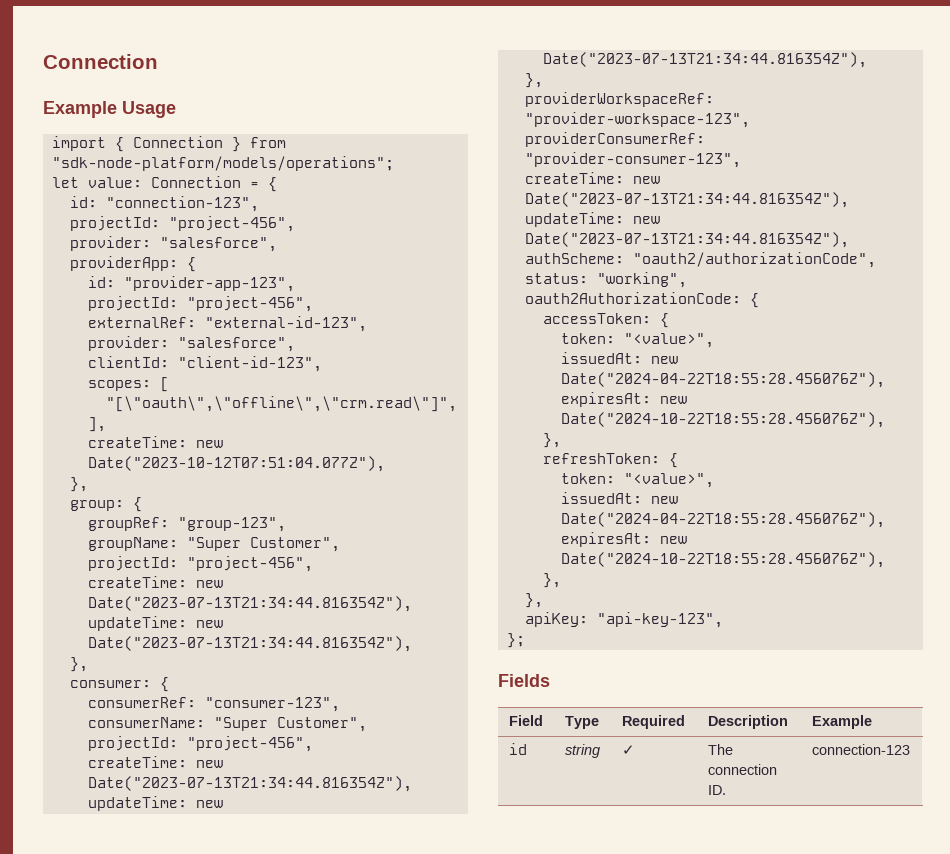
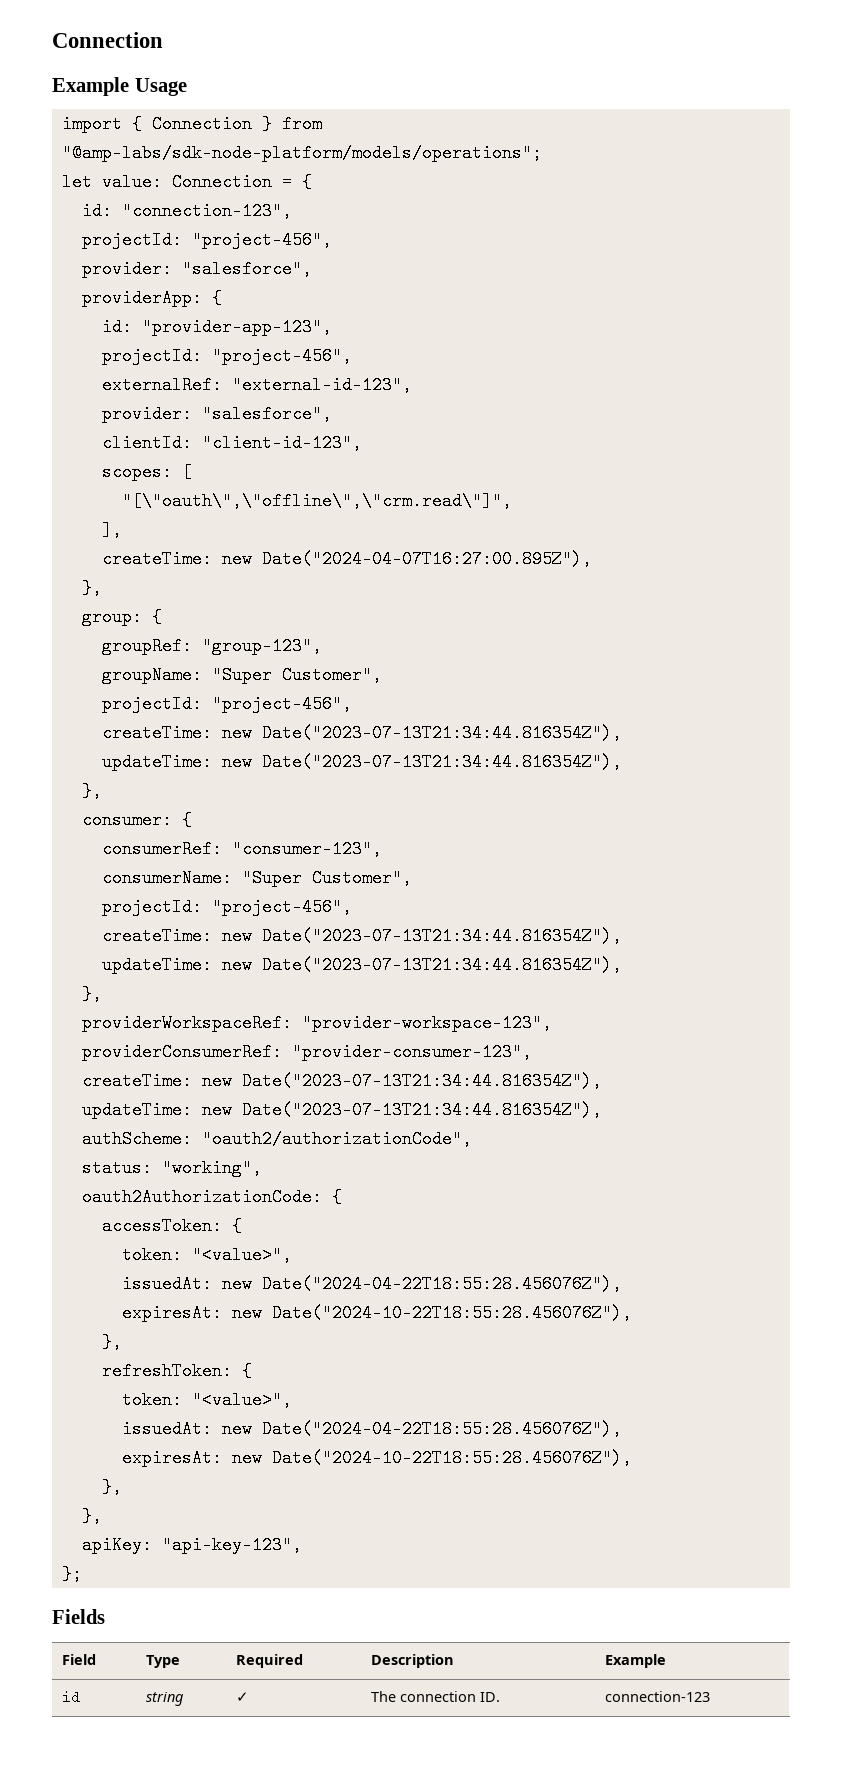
- import { Connection } from "sdk-node-platform/models/operations";
+ import { Connection } from "@amp-labs/sdk-node-platform/models/operations";
- createTime: new Date("2023-10-12T07:51:04.077Z"),
+ createTime: new Date("2024-04-07T16:27:00.895Z"),

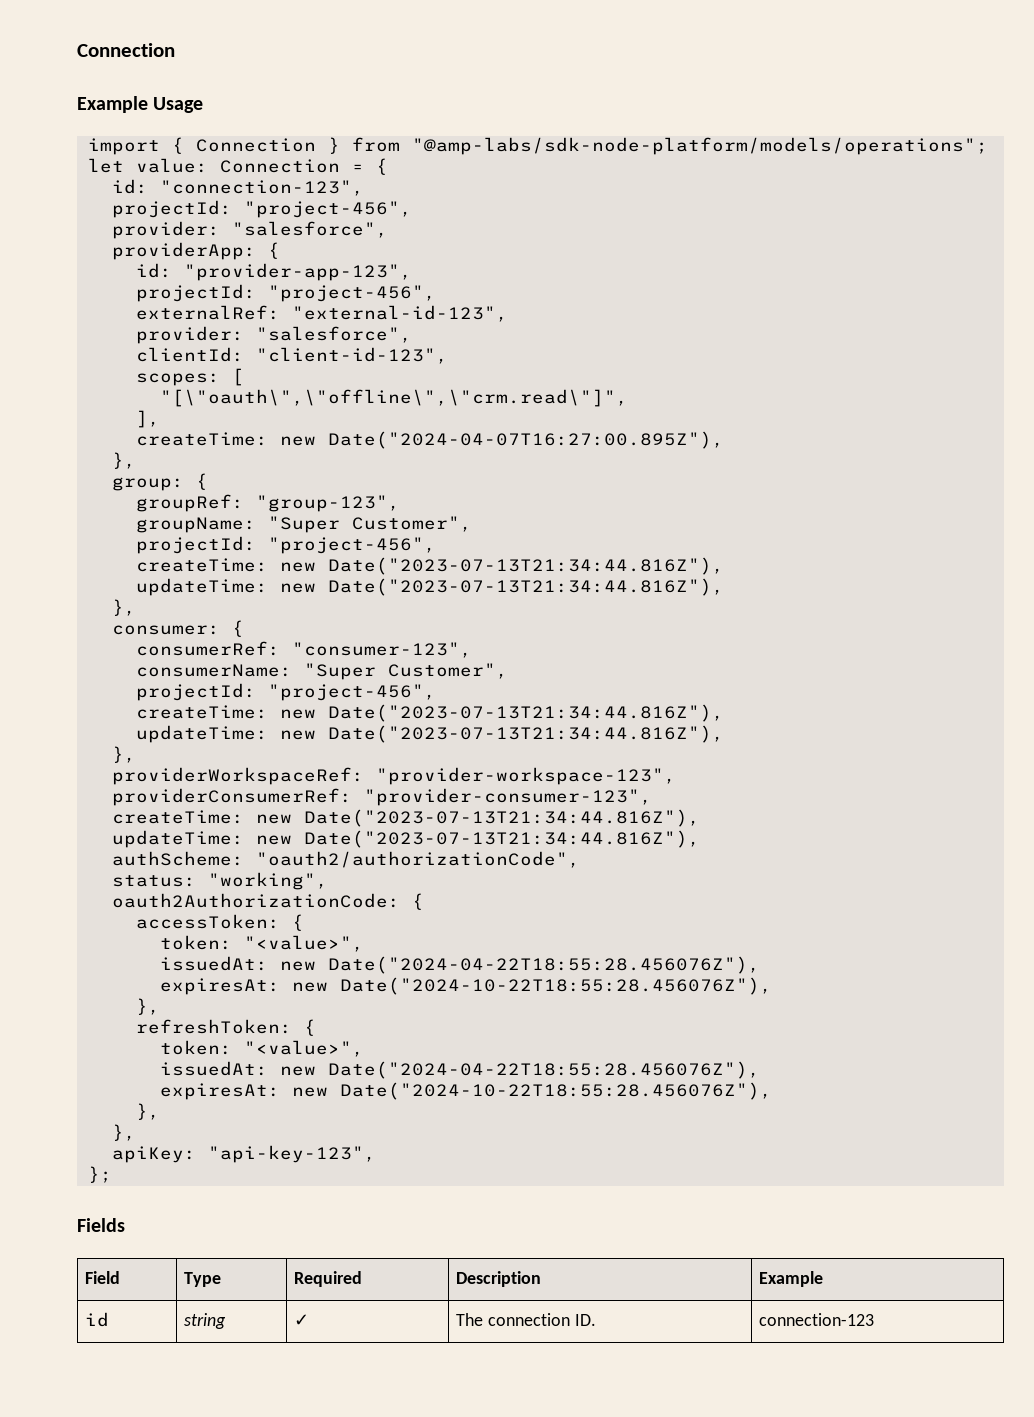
  groupName: "Super Customer",
  projectId: "project-456",
- createTime: new Date("2023-07-13T21:34:44.816354Z"),
- updateTime: new Date("2023-07-13T21:34:44.816354Z"),
+ createTime: new Date("2023-07-13T21:34:44.816Z"),
+ updateTime: new Date("2023-07-13T21:34:44.816Z"),
  consumerName: "Super Customer",
  projectId: "project-456",
- createTime: new Date("2023-07-13T21:34:44.816354Z"),
- updateTime: new Date("2023-07-13T21:34:44.816354Z"),
+ createTime: new Date("2023-07-13T21:34:44.816Z"),
+ updateTime: new Date("2023-07-13T21:34:44.816Z"),
  providerConsumerRef: "provider-consumer-123",
- createTime: new Date("2023-07-13T21:34:44.816354Z"),
- updateTime: new Date("2023-07-13T21:34:44.816354Z"),
+ createTime: new Date("2023-07-13T21:34:44.816Z"),
+ updateTime: new Date("2023-07-13T21:34:44.816Z"),

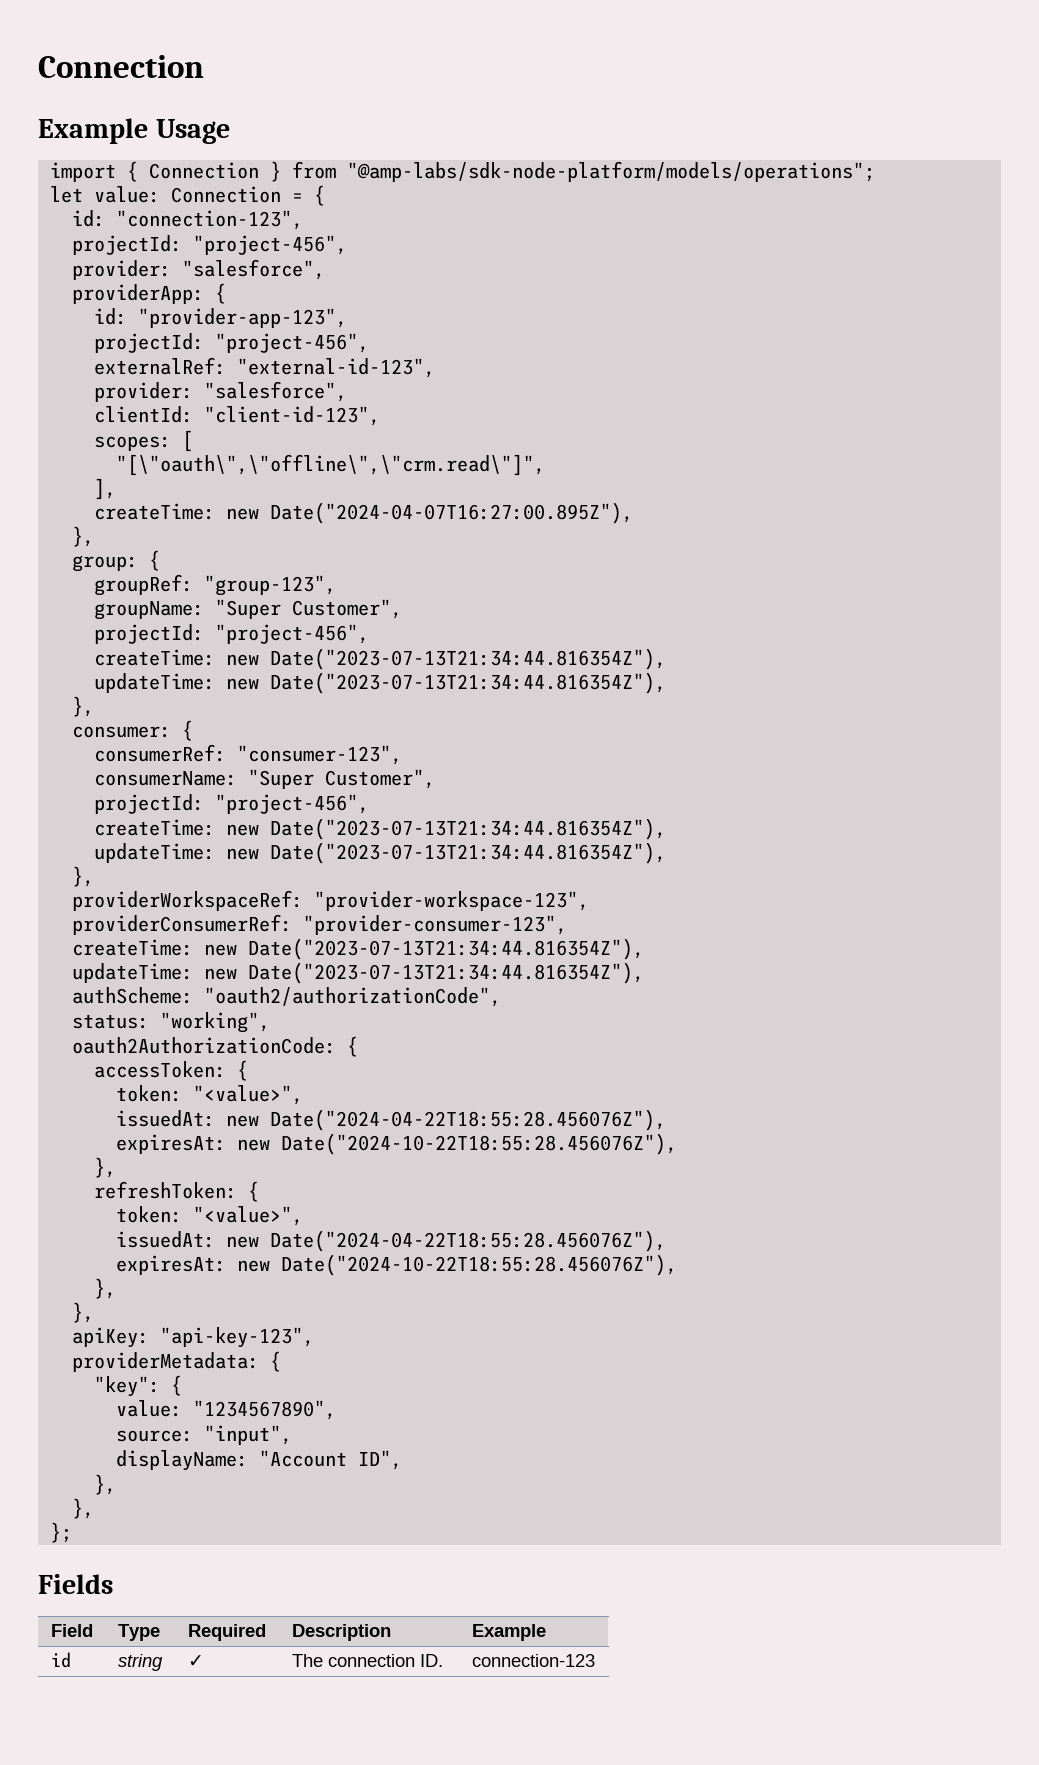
  groupName: "Super Customer",
  projectId: "project-456",
- createTime: new Date("2023-07-13T21:34:44.816Z"),
- updateTime: new Date("2023-07-13T21:34:44.816Z"),
+ createTime: new Date("2023-07-13T21:34:44.816354Z"),
+ updateTime: new Date("2023-07-13T21:34:44.816354Z"),
  consumerName: "Super Customer",
  projectId: "project-456",
- createTime: new Date("2023-07-13T21:34:44.816Z"),
- updateTime: new Date("2023-07-13T21:34:44.816Z"),
+ createTime: new Date("2023-07-13T21:34:44.816354Z"),
+ updateTime: new Date("2023-07-13T21:34:44.816354Z"),
  providerConsumerRef: "provider-consumer-123",
- createTime: new Date("2023-07-13T21:34:44.816Z"),
- updateTime: new Date("2023-07-13T21:34:44.816Z"),
+ createTime: new Date("2023-07-13T21:34:44.816354Z"),
+ updateTime: new Date("2023-07-13T21:34:44.816354Z"),
+ providerMetadata: {
+ "key": {
+ value: "1234567890",
+ source: "input",
+ displayName: "Account ID",
+ },
+ },

